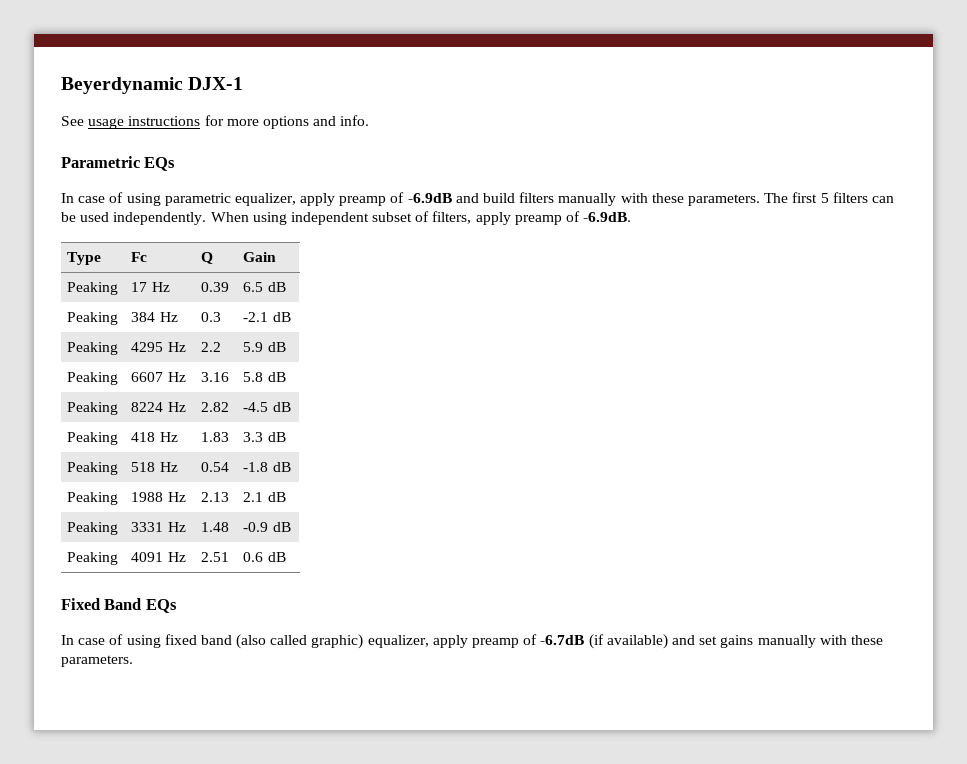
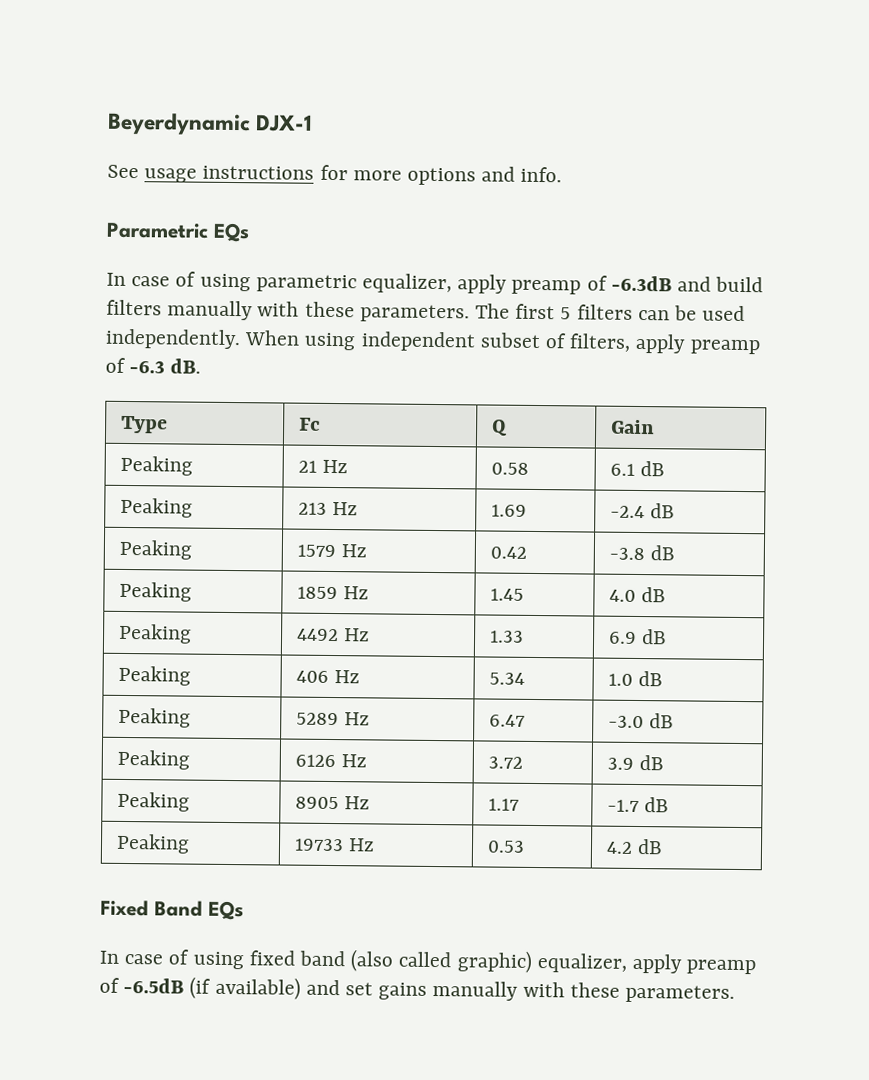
- In case of using parametric equalizer, apply preamp of -6.9dB and build filters manually with these parameters.
+ In case of using parametric equalizer, apply preamp of -6.3dB and build filters manually with these parameters.
- When using independent subset of filters, apply preamp of -6.9dB.
+ When using independent subset of filters, apply preamp of -6.3 dB.
- Peaking | 17 Hz | 0.39 | 6.5 dB
- Peaking | 384 Hz | 0.3 | -2.1 dB
- Peaking | 4295 Hz | 2.2 | 5.9 dB
- Peaking | 6607 Hz | 3.16 | 5.8 dB
- Peaking | 8224 Hz | 2.82 | -4.5 dB
- Peaking | 418 Hz | 1.83 | 3.3 dB
- Peaking | 518 Hz | 0.54 | -1.8 dB
- Peaking | 1988 Hz | 2.13 | 2.1 dB
- Peaking | 3331 Hz | 1.48 | -0.9 dB
- Peaking | 4091 Hz | 2.51 | 0.6 dB
+ Peaking | 21 Hz | 0.58 | 6.1 dB
+ Peaking | 213 Hz | 1.69 | -2.4 dB
+ Peaking | 1579 Hz | 0.42 | -3.8 dB
+ Peaking | 1859 Hz | 1.45 | 4.0 dB
+ Peaking | 4492 Hz | 1.33 | 6.9 dB
+ Peaking | 406 Hz | 5.34 | 1.0 dB
+ Peaking | 5289 Hz | 6.47 | -3.0 dB
+ Peaking | 6126 Hz | 3.72 | 3.9 dB
+ Peaking | 8905 Hz | 1.17 | -1.7 dB
+ Peaking | 19733 Hz | 0.53 | 4.2 dB
- In case of using fixed band (also called graphic) equalizer, apply preamp of -6.7dB (if available) and set gains manually with these parameters.
+ In case of using fixed band (also called graphic) equalizer, apply preamp of -6.5dB (if available) and set gains manually with these parameters.

